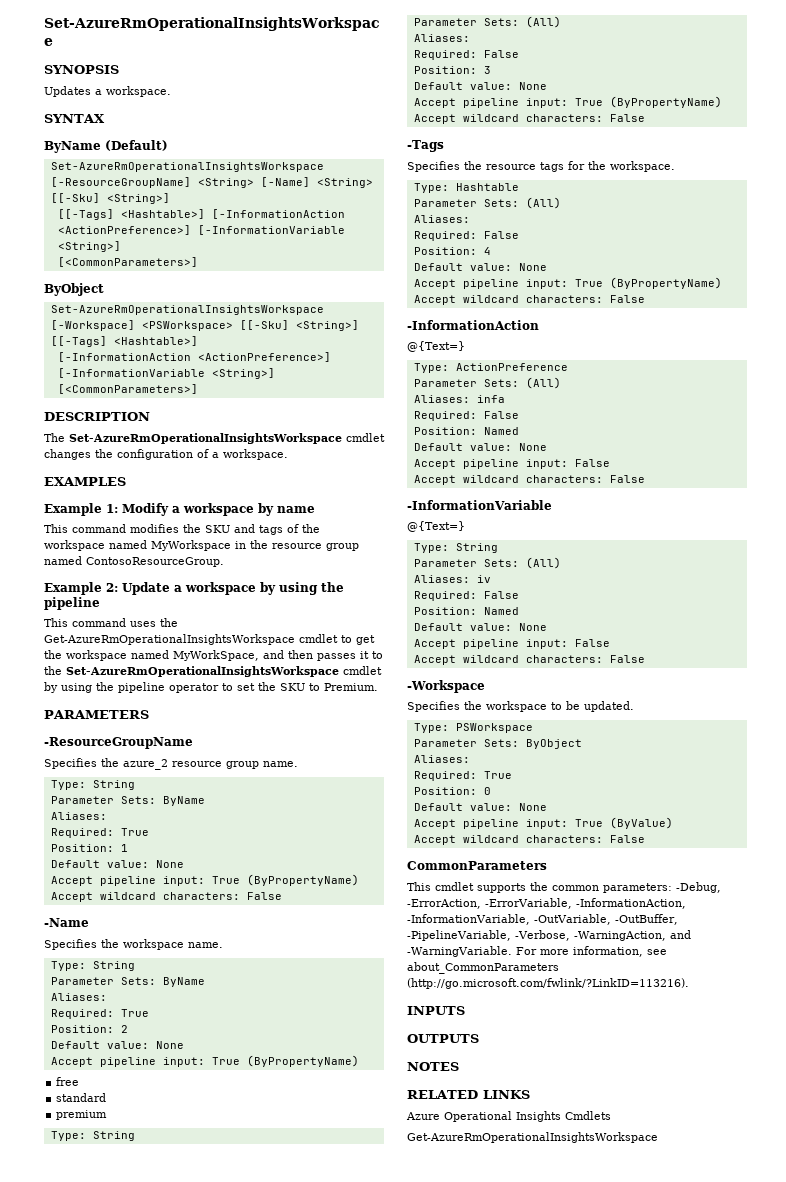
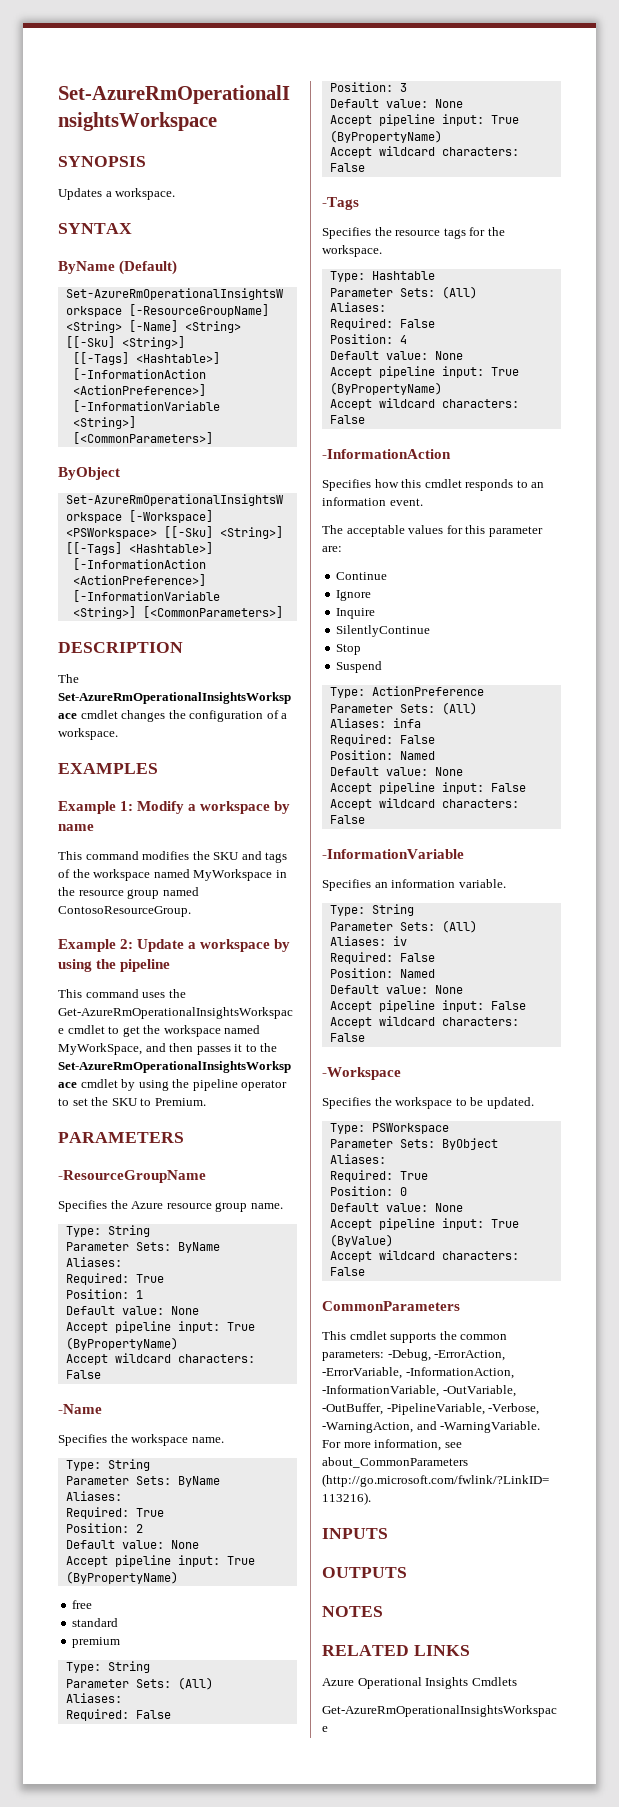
- Specifies the azure_2 resource group name.
+ Specifies the Azure resource group name.
  -InformationAction
- @{Text=}
+ Specifies how this cmdlet responds to an information event.
+ The acceptable values for this parameter are:
+ Continue
+ Ignore
+ Inquire
+ SilentlyContinue
+ Stop
+ Suspend
  -InformationVariable
- @{Text=}
+ Specifies an information variable.

